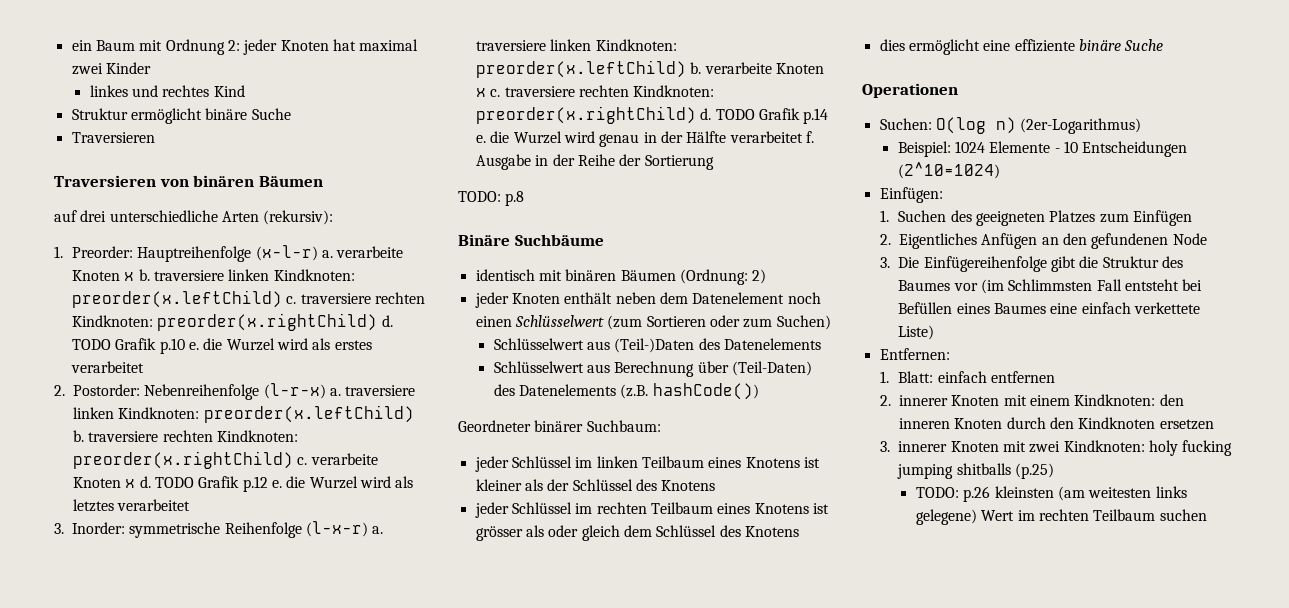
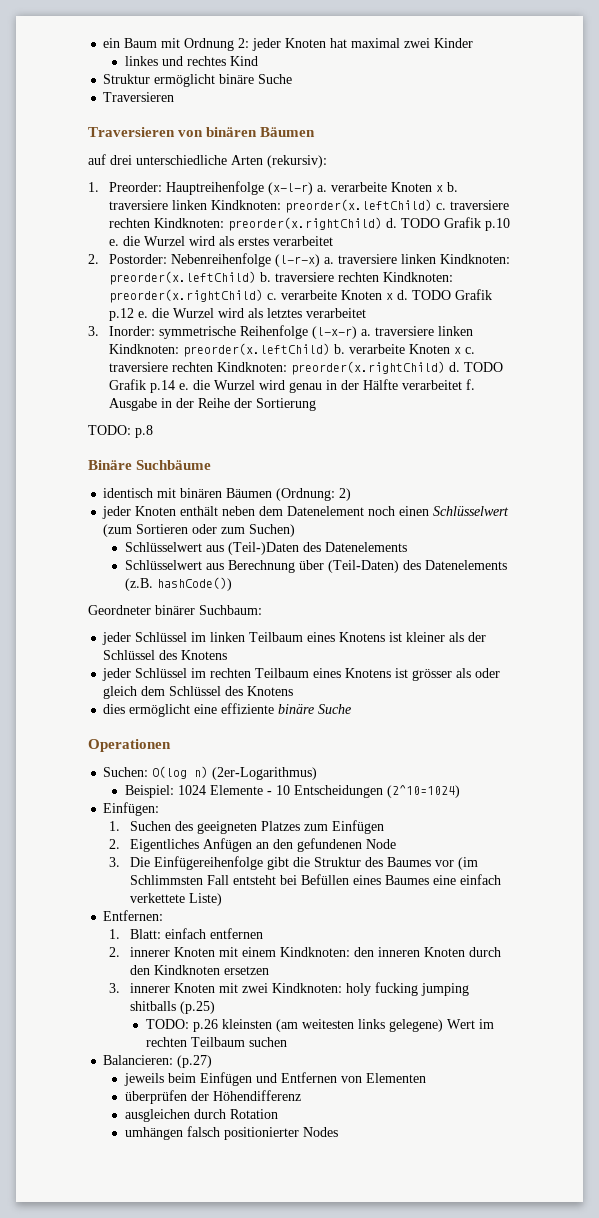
+ Balancieren: (p.27)
+ jeweils beim Einfügen und Entfernen von Elementen
+ überprüfen der Höhendifferenz
+ ausgleichen durch Rotation
+ umhängen falsch positionierter Nodes

